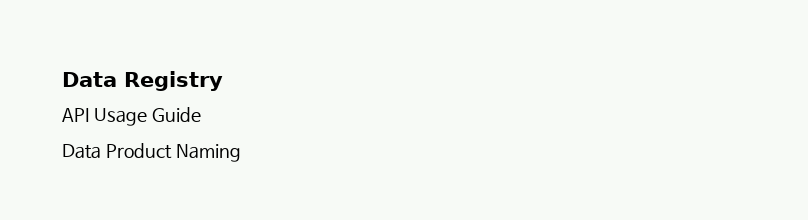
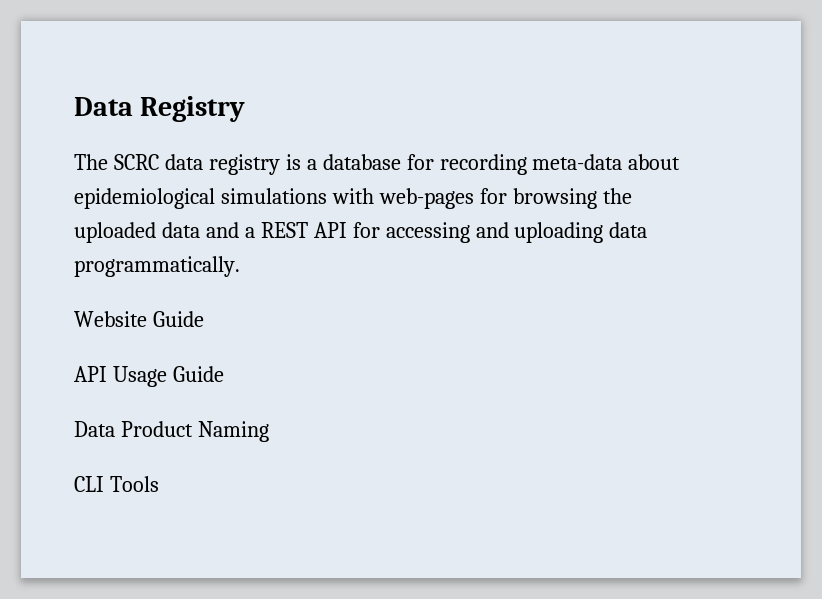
+ The SCRC data registry is a database for recording meta-data about epidemiological simulations with web-pages for browsing the uploaded data and a REST API for accessing and uploading data programmatically.
+ Website Guide
+ CLI Tools

